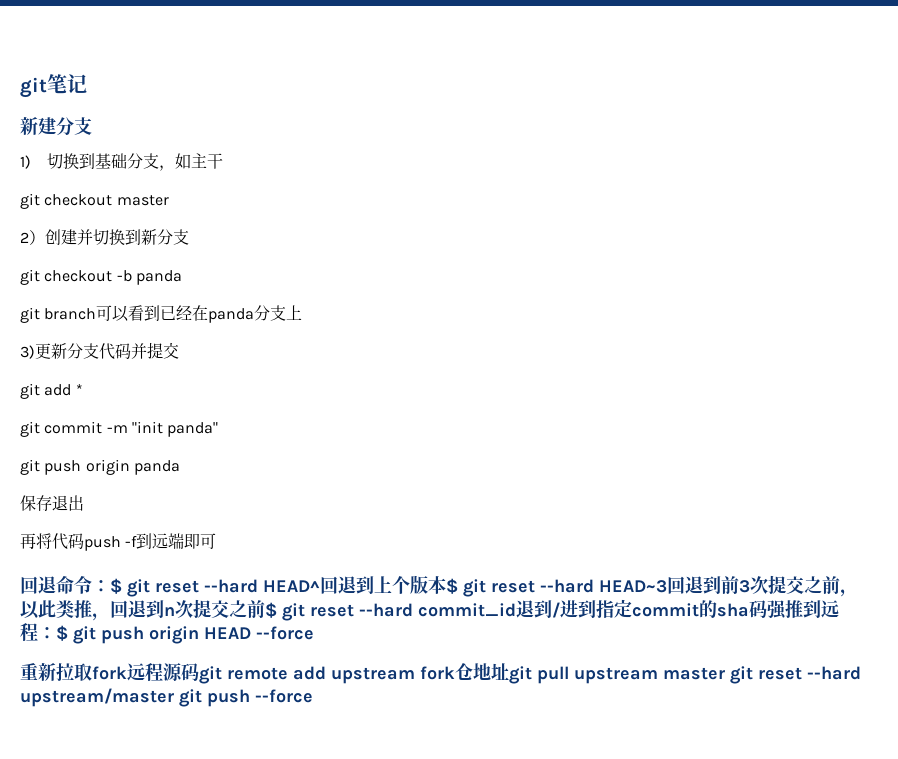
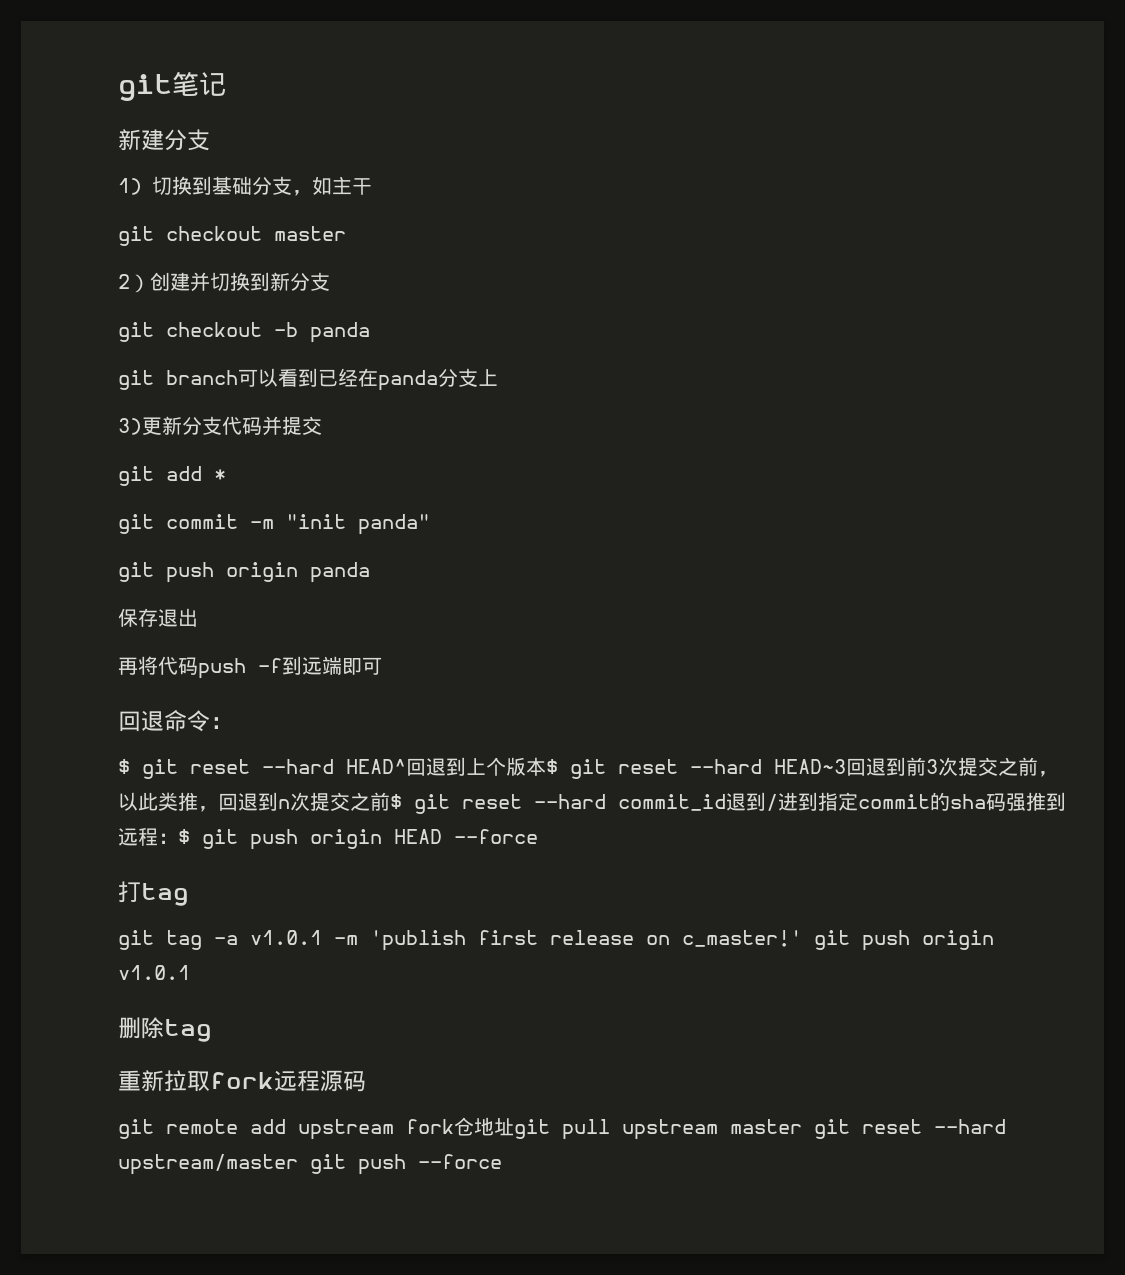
- 回退命令：$ git reset --hard HEAD^回退到上个版本$ git reset --hard HEAD~3回退到前3次提交之前，以此类推，回退到n次提交之前$ git reset --hard commit_id退到/进到指定commit的sha码强推到远程：$ git push origin HEAD --force
+ 回退命令：
+ $ git reset --hard HEAD^回退到上个版本$ git reset --hard HEAD~3回退到前3次提交之前，以此类推，回退到n次提交之前$ git reset --hard commit_id退到/进到指定commit的sha码强推到远程：$ git push origin HEAD --force
+ 打tag
+ git tag -a v1.0.1 -m 'publish first release on c_master!' git push origin v1.0.1
+ 删除tag
- 重新拉取fork远程源码git remote add upstream fork仓地址git pull upstream master git reset --hard upstream/master git push --force
+ 重新拉取fork远程源码
+ git remote add upstream fork仓地址git pull upstream master git reset --hard upstream/master git push --force

